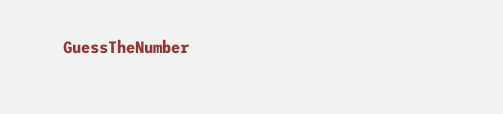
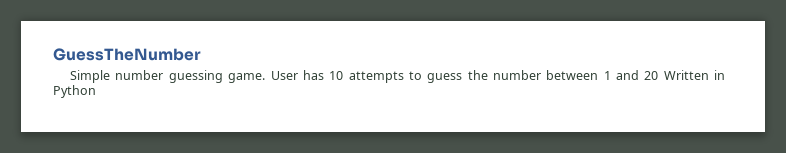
+ Simple number guessing game. User has 10 attempts to guess the number between 1 and 20 Written in Python

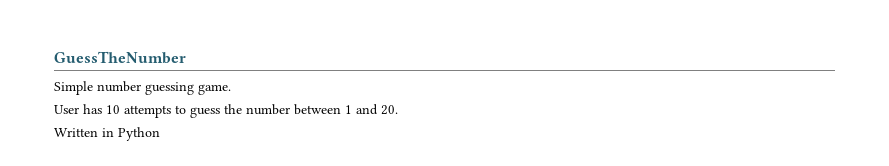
- Simple number guessing game. User has 10 attempts to guess the number between 1 and 20 Written in Python
+ Simple number guessing game.
+ User has 10 attempts to guess the number between 1 and 20.
+ Written in Python

